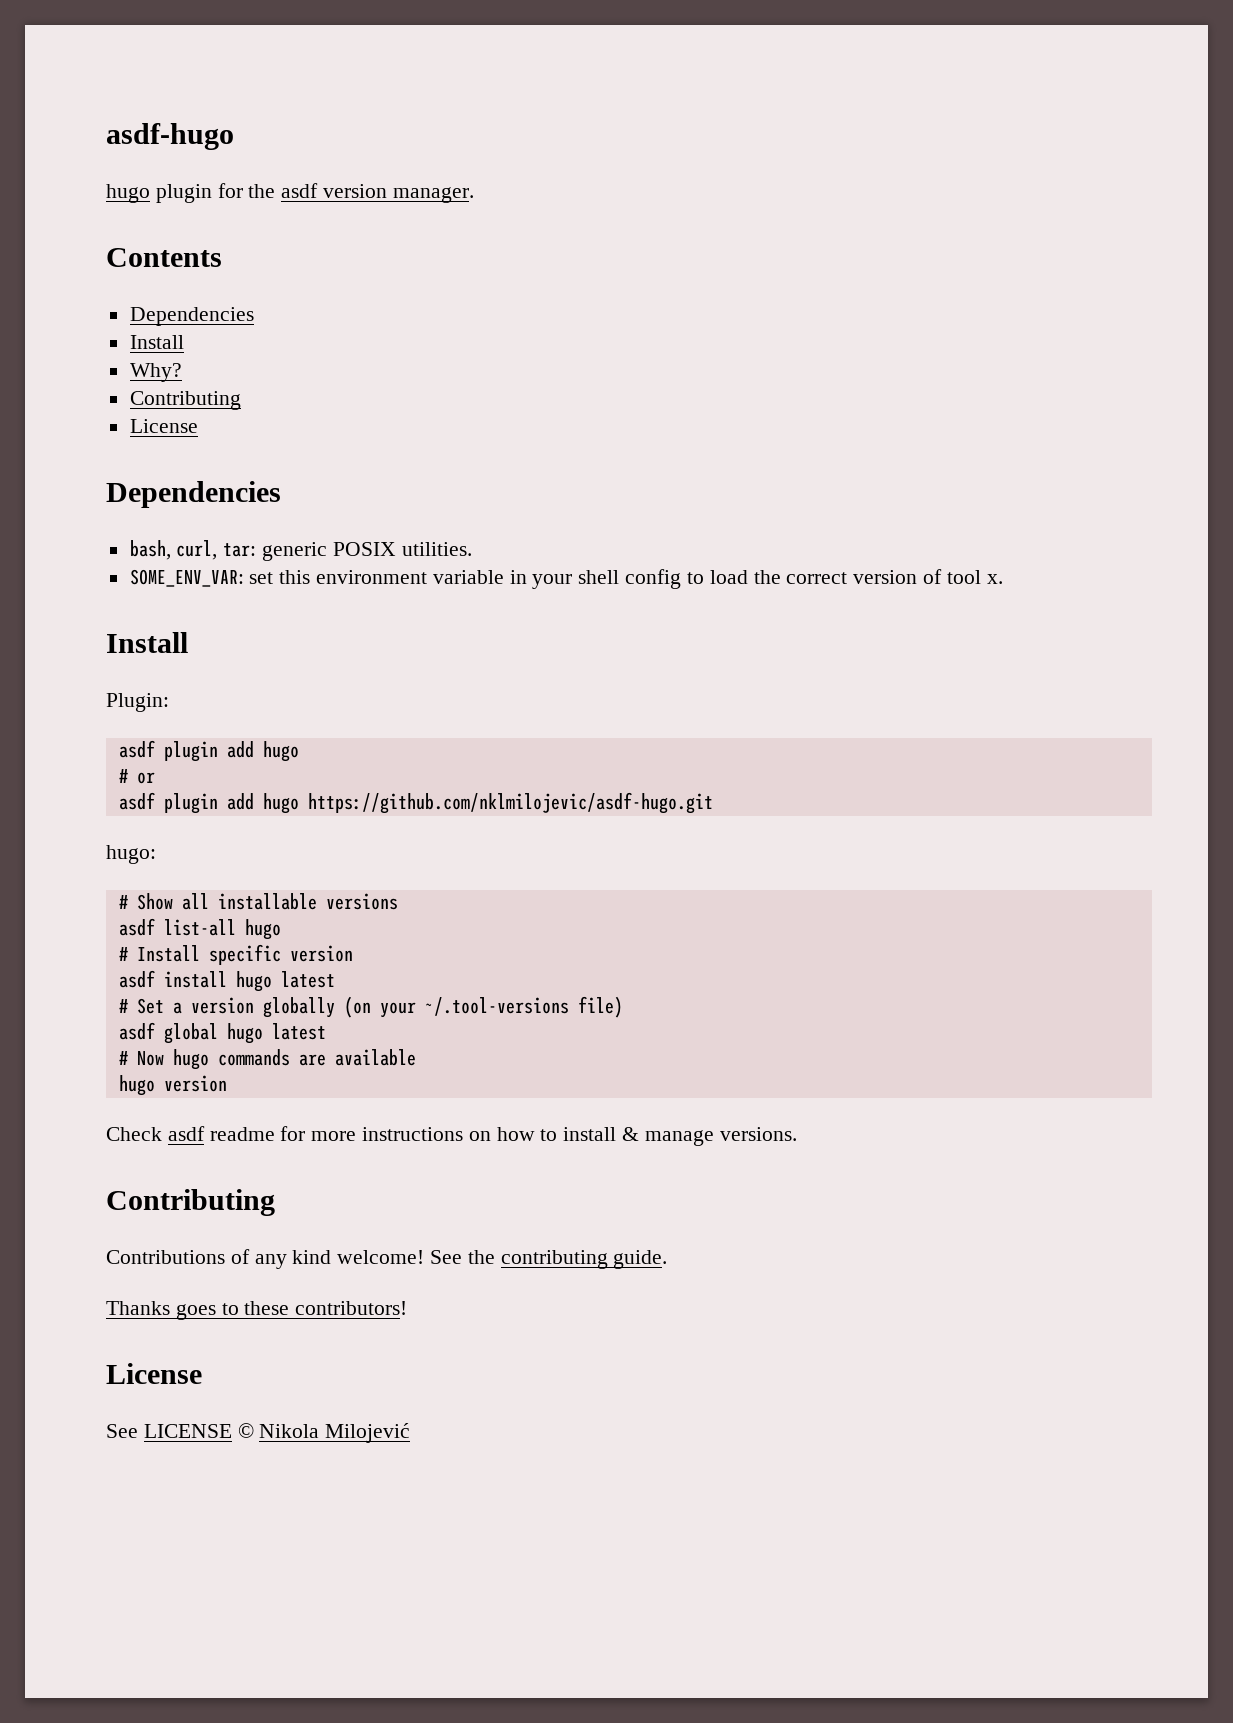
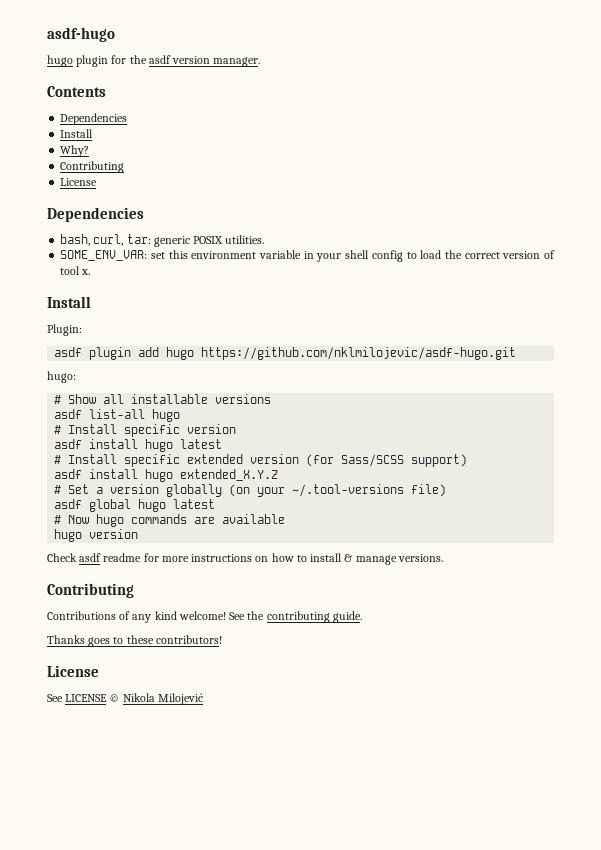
  Plugin:
- asdf plugin add hugo
- # or
+ # Install specific extended version (for Sass/SCSS support)
+ asdf install hugo extended_X.Y.Z

